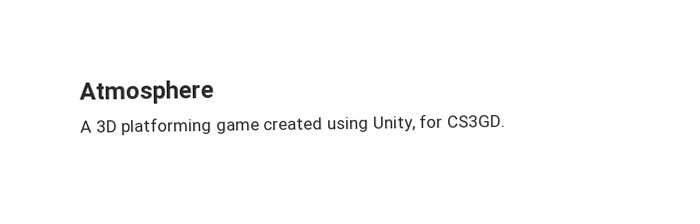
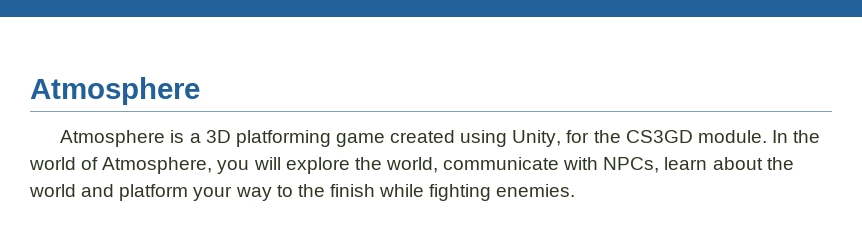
- A 3D platforming game created using Unity, for CS3GD.
+ Atmosphere is a 3D platforming game created using Unity, for the CS3GD module. In the world of Atmosphere, you will explore the world, communicate with NPCs, learn about the world and platform your way to the finish while fighting enemies.

